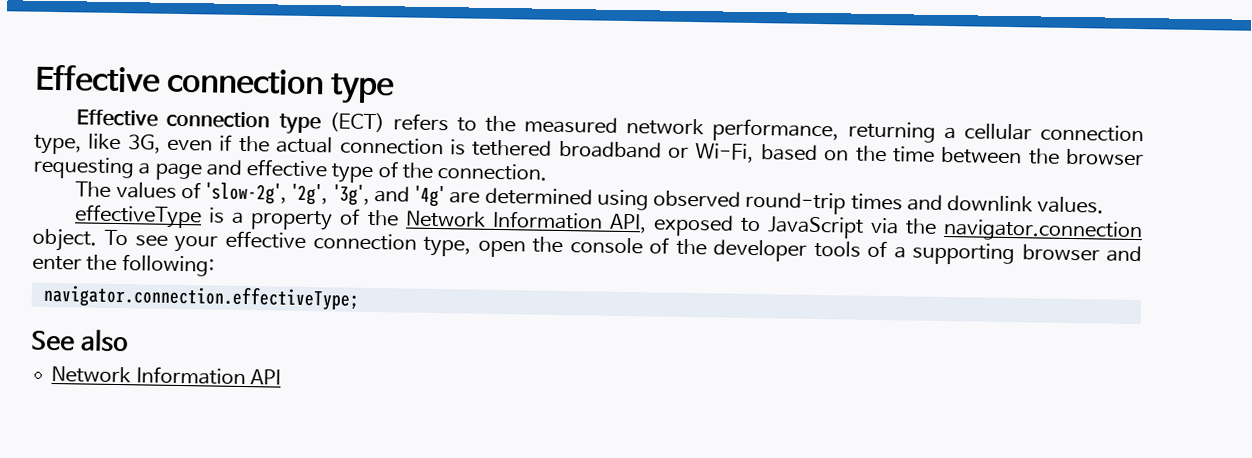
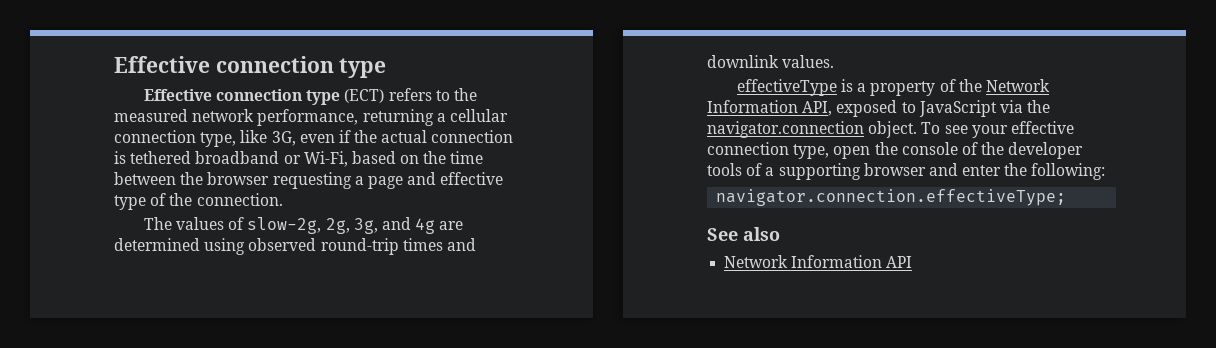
- The values of 'slow-2g', '2g', '3g', and '4g' are determined using observed round-trip times and downlink values.
+ The values of slow-2g, 2g, 3g, and 4g are determined using observed round-trip times and downlink values.

